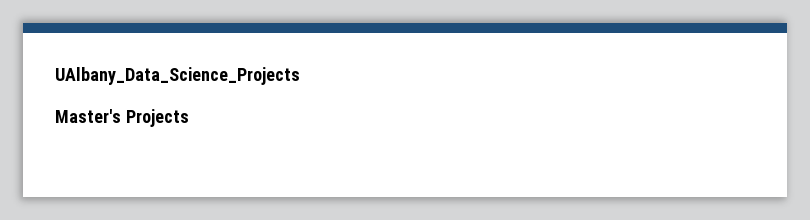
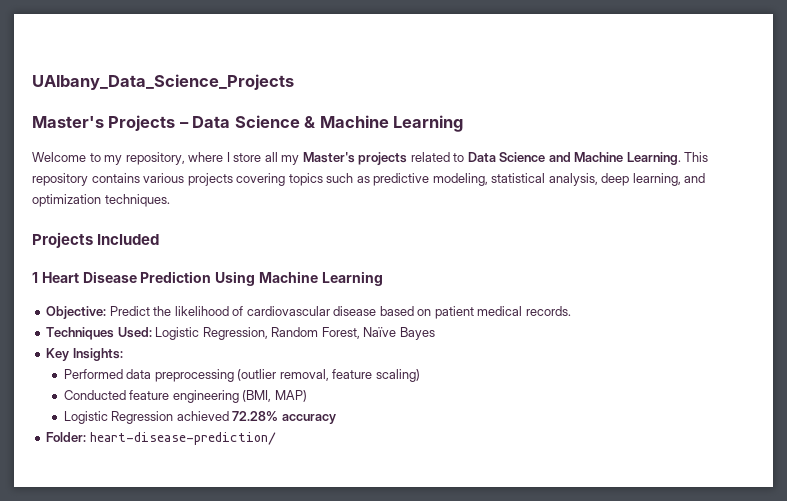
- Master's Projects
+ Master's Projects – Data Science & Machine Learning
+ Welcome to my repository, where I store all my Master's projects related to Data Science and Machine Learning. This repository contains various projects covering topics such as predictive modeling, statistical analysis, deep learning, and optimization techniques.
+ Projects Included
+ 1 Heart Disease Prediction Using Machine Learning
+ Objective: Predict the likelihood of cardiovascular disease based on patient medical records.
+ Techniques Used: Logistic Regression, Random Forest, Naïve Bayes
+ Key Insights:
+ Performed data preprocessing (outlier removal, feature scaling)
+ Conducted feature engineering (BMI, MAP)
+ Logistic Regression achieved 72.28% accuracy
+ Folder: heart-disease-prediction/

